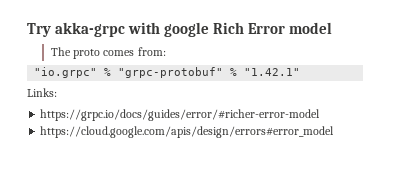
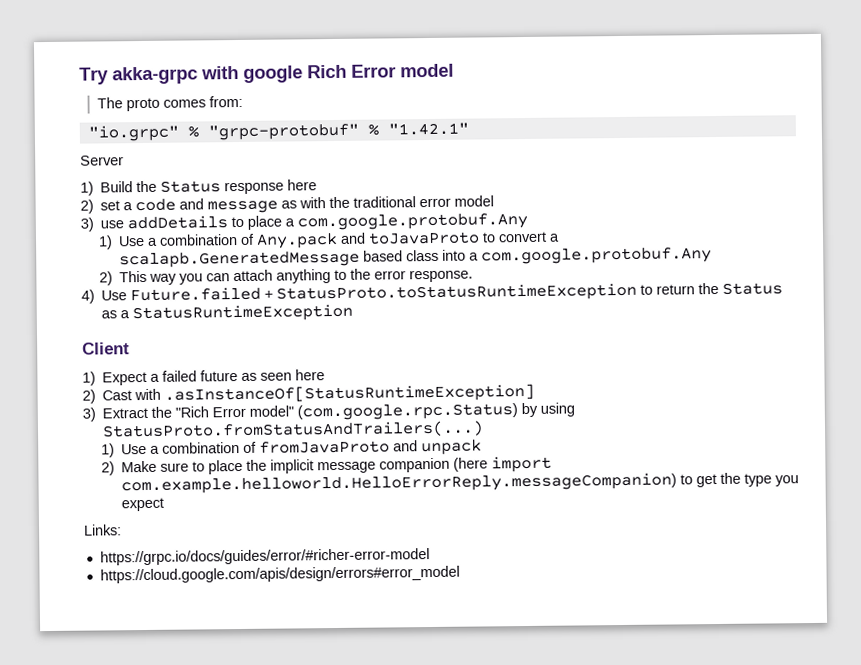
+ Server
+ 1) Build the Status response here
+ 2) set a code and message as with the traditional error model
+ 3) use addDetails to place a com.google.protobuf.Any
+ 1) Use a combination of Any.pack and toJavaProto to convert a scalapb.GeneratedMessage based class into a com.google.protobuf.Any
+ 2) This way you can attach anything to the error response.
+ 4) Use Future.failed + StatusProto.toStatusRuntimeException to return the Status as a StatusRuntimeException
+ Client
+ 1) Expect a failed future as seen here
+ 2) Cast with .asInstanceOf[StatusRuntimeException]
+ 3) Extract the "Rich Error model" (com.google.rpc.Status) by using StatusProto.fromStatusAndTrailers(...)
+ 1) Use a combination of fromJavaProto and unpack
+ 2) Make sure to place the implicit message companion (here import com.example.helloworld.HelloErrorReply.messageCompanion) to get the type you expect

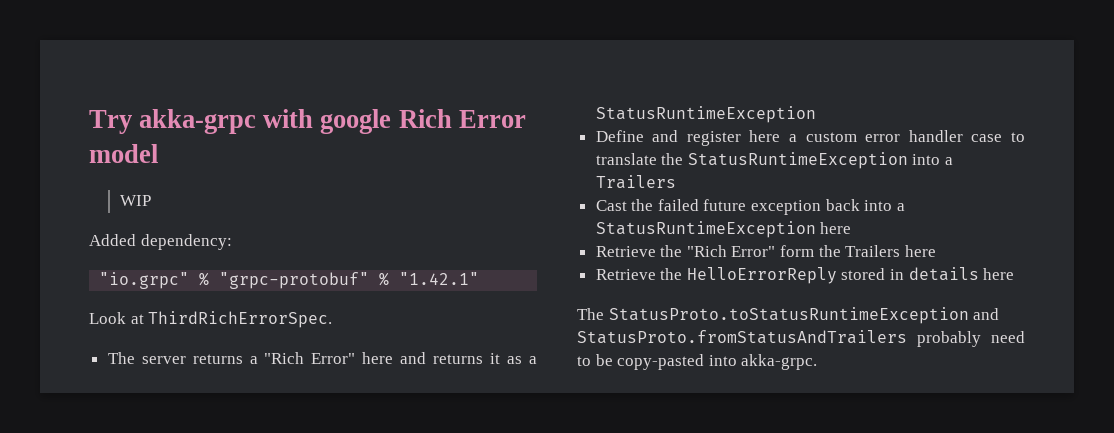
- The proto comes from:
+ WIP
+ Added dependency:
- Server
- 1) Build the Status response here
- 2) set a code and message as with the traditional error model
- 3) use addDetails to place a com.google.protobuf.Any
- 1) Use a combination of Any.pack and toJavaProto to convert a scalapb.GeneratedMessage based class into a com.google.protobuf.Any
- 2) This way you can attach anything to the error response.
- 4) Use Future.failed + StatusProto.toStatusRuntimeException to return the Status as a StatusRuntimeException
- Client
- 1) Expect a failed future as seen here
- 2) Cast with .asInstanceOf[StatusRuntimeException]
- 3) Extract the "Rich Error model" (com.google.rpc.Status) by using StatusProto.fromStatusAndTrailers(...)
- 1) Use a combination of fromJavaProto and unpack
- 2) Make sure to place the implicit message companion (here import com.example.helloworld.HelloErrorReply.messageCompanion) to get the type you expect
- Links:
- https://grpc.io/docs/guides/error/#richer-error-model
- https://cloud.google.com/apis/design/errors#error_model
+ Look at ThirdRichErrorSpec.
+ The server returns a "Rich Error" here and returns it as a StatusRuntimeException
+ Define and register here a custom error handler case to translate the StatusRuntimeException into a Trailers
+ Cast the failed future exception back into a StatusRuntimeException here
+ Retrieve the "Rich Error" form the Trailers here
+ Retrieve the HelloErrorReply stored in details here
+ The StatusProto.toStatusRuntimeException and StatusProto.fromStatusAndTrailers probably need to be copy-pasted into akka-grpc.

